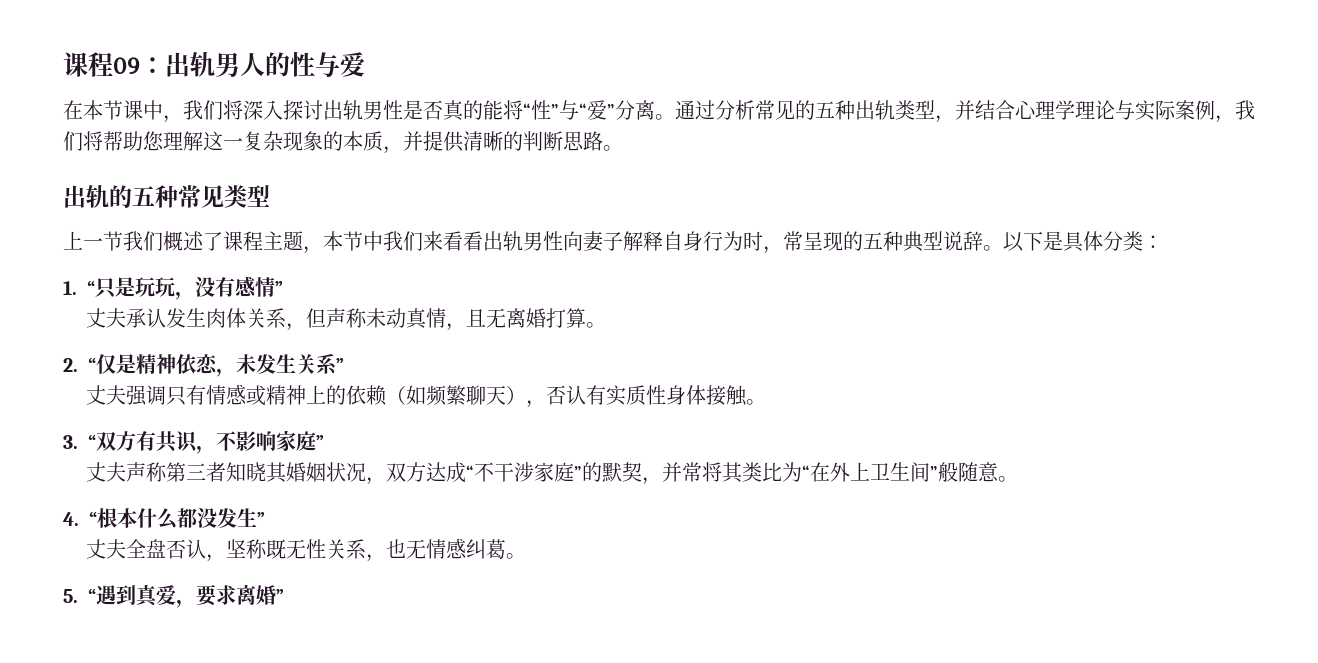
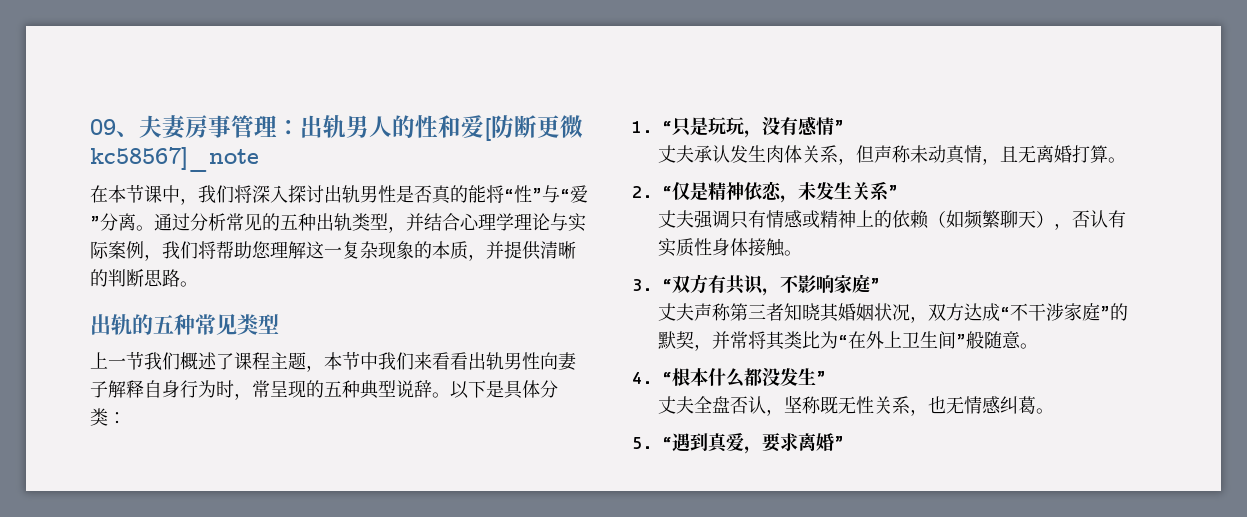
- 课程09：出轨男人的性与爱
+ 09、夫妻房事管理：出轨男人的性和爱[防断更微kc58567]_note

